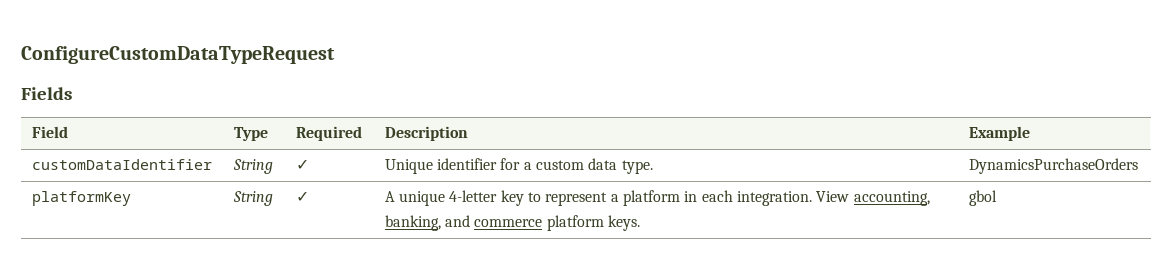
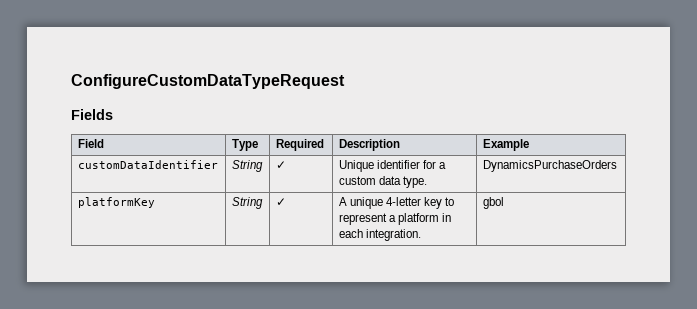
- platformKey | String | ✓ | A unique 4-letter key to represent a platform in each integration. View accounting, banking, and commerce platform keys. | gbol
+ platformKey | String | ✓ | A unique 4-letter key to represent a platform in each integration. | gbol

